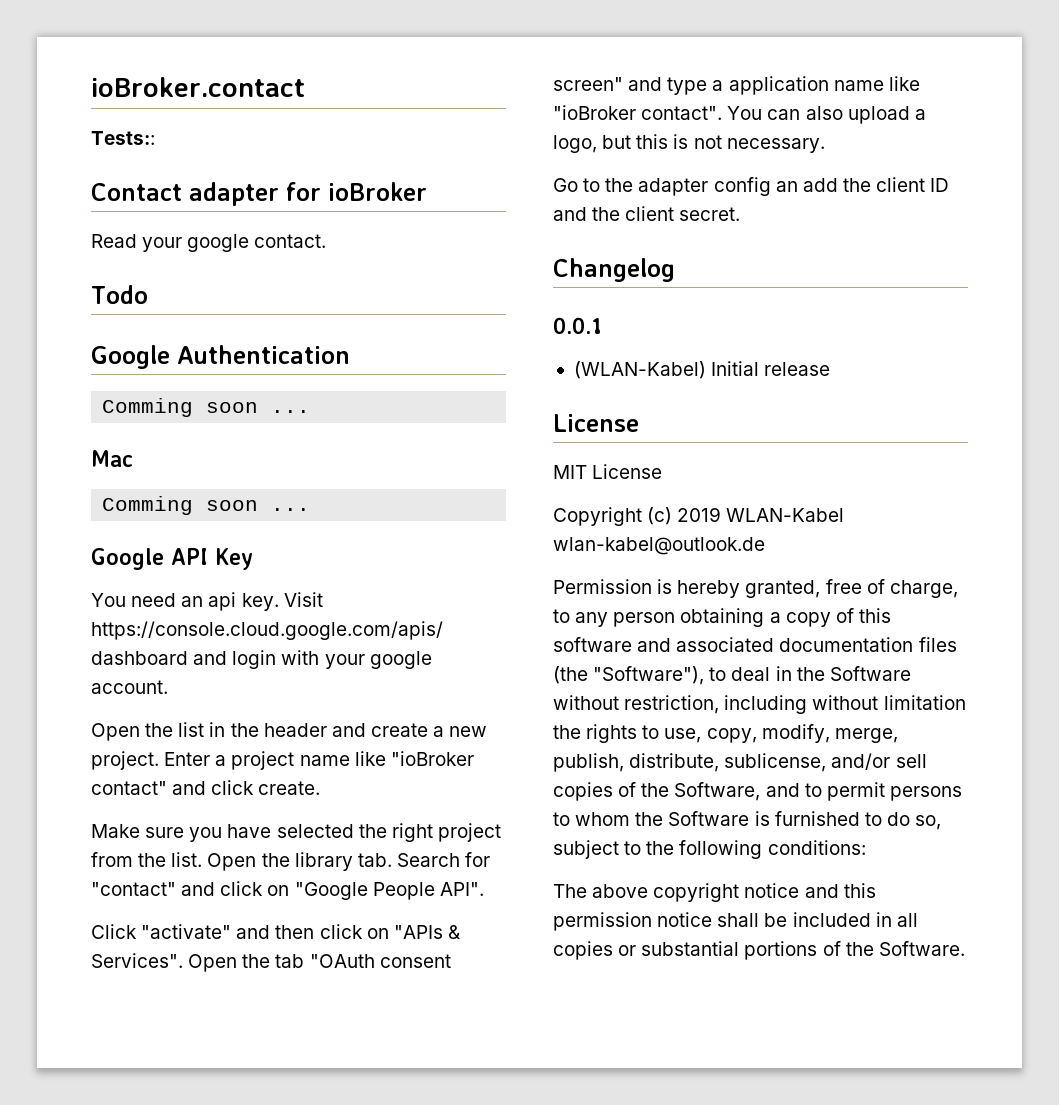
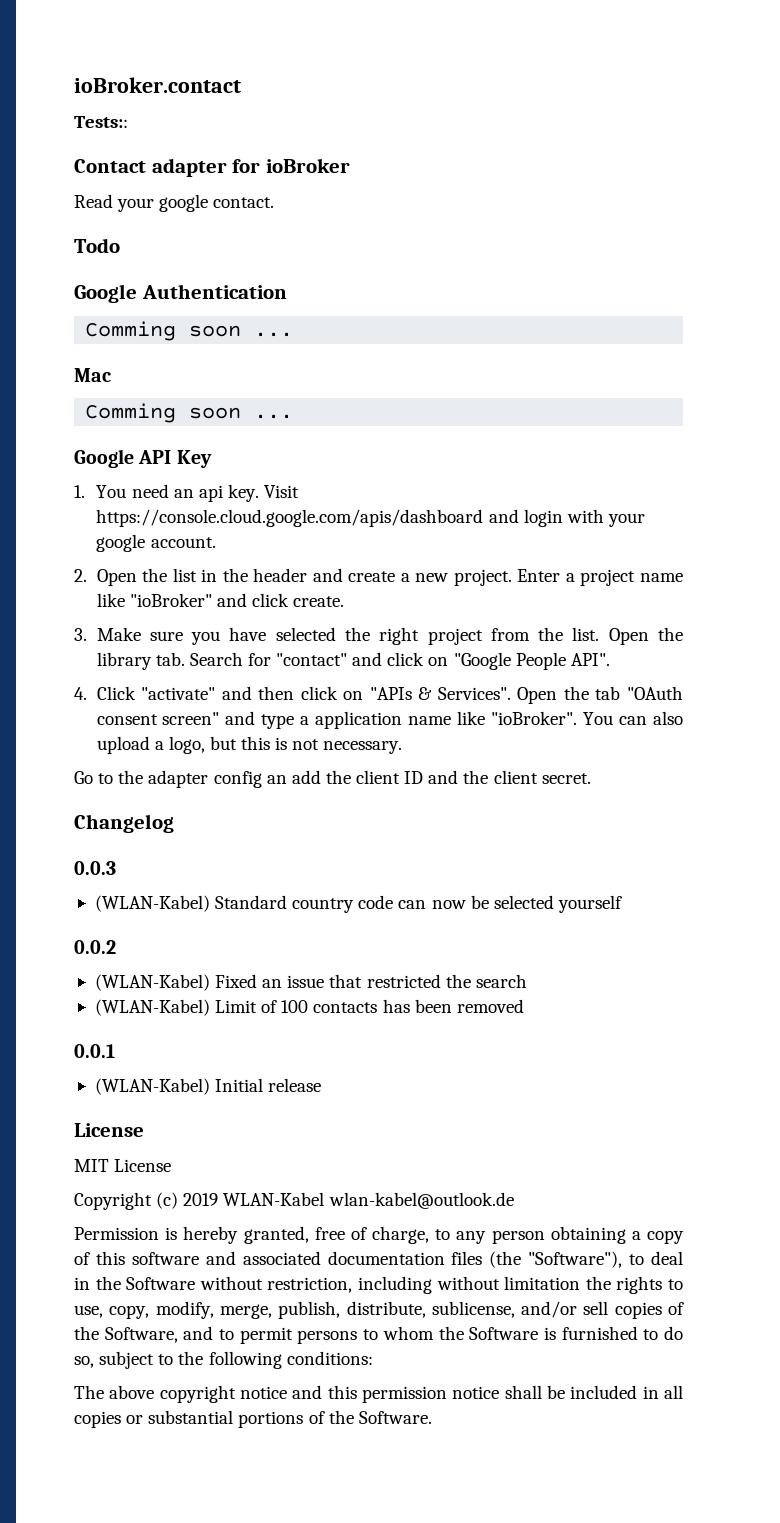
- You need an api key.
+ 1. You need an api key.
- Open the list in the header and create a new project.
+ 2. Open the list in the header and create a new project.
- Enter a project name like "ioBroker contact" and click create.
+ Enter a project name like "ioBroker" and click create.
- Make sure you have selected the right project from the list.
+ 3. Make sure you have selected the right project from the list.
- Click "activate" and then click on "APIs & Services".
+ 4. Click "activate" and then click on "APIs & Services".
- Open the tab "OAuth consent screen" and type a application name like "ioBroker contact".
+ Open the tab "OAuth consent screen" and type a application name like "ioBroker".
+ 0.0.3
+ (WLAN-Kabel) Standard country code can now be selected yourself
+ 0.0.2
+ (WLAN-Kabel) Fixed an issue that restricted the search
+ (WLAN-Kabel) Limit of 100 contacts has been removed

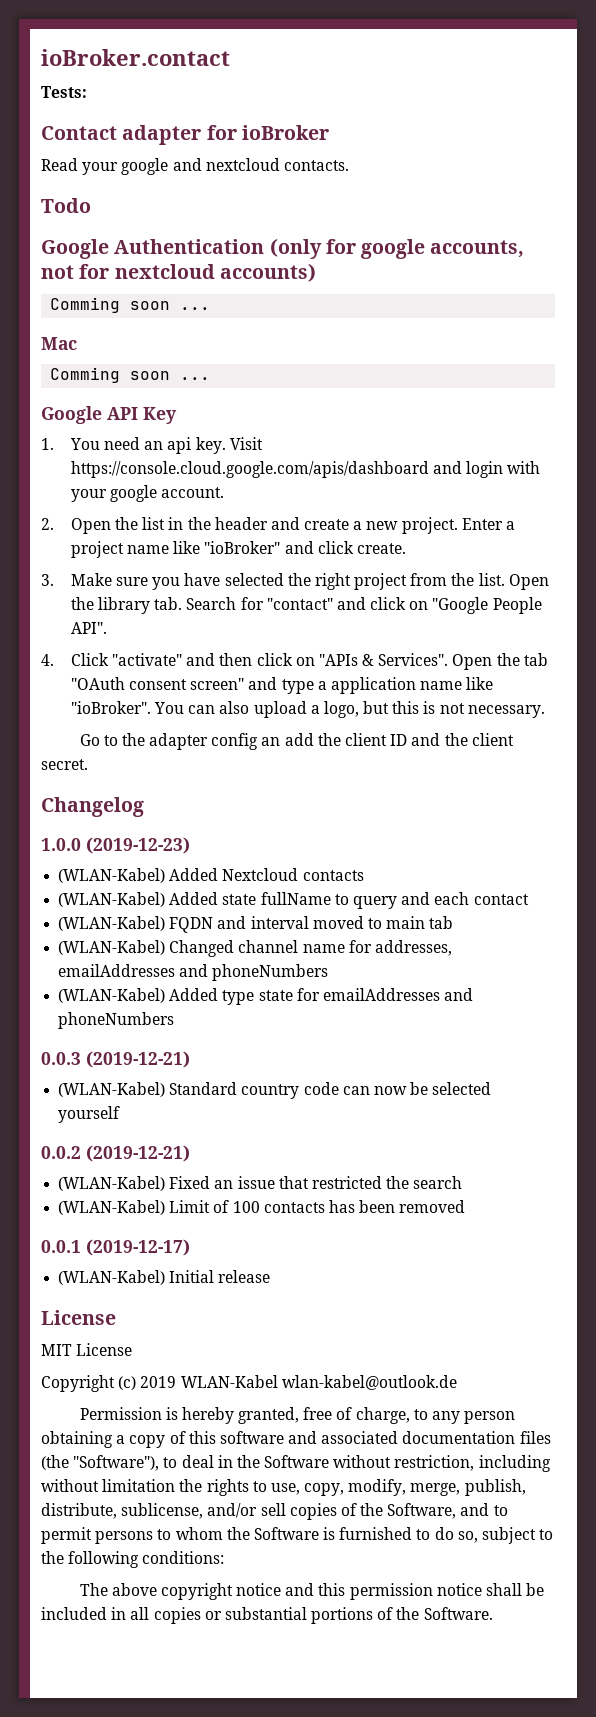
- Tests::
+ Tests:
- Read your google contact.
+ Read your google and nextcloud contacts.
- Google Authentication
+ Google Authentication (only for google accounts, not for nextcloud accounts)
+ 1.0.0 (2019-12-23)
+ (WLAN-Kabel) Added Nextcloud contacts
+ (WLAN-Kabel) Added state fullName to query and each contact
+ (WLAN-Kabel) FQDN and interval moved to main tab
+ (WLAN-Kabel) Changed channel name for addresses, emailAddresses and phoneNumbers
+ (WLAN-Kabel) Added type state for emailAddresses and phoneNumbers
- 0.0.3
+ 0.0.3 (2019-12-21)
- 0.0.2
+ 0.0.2 (2019-12-21)
- 0.0.1
+ 0.0.1 (2019-12-17)

